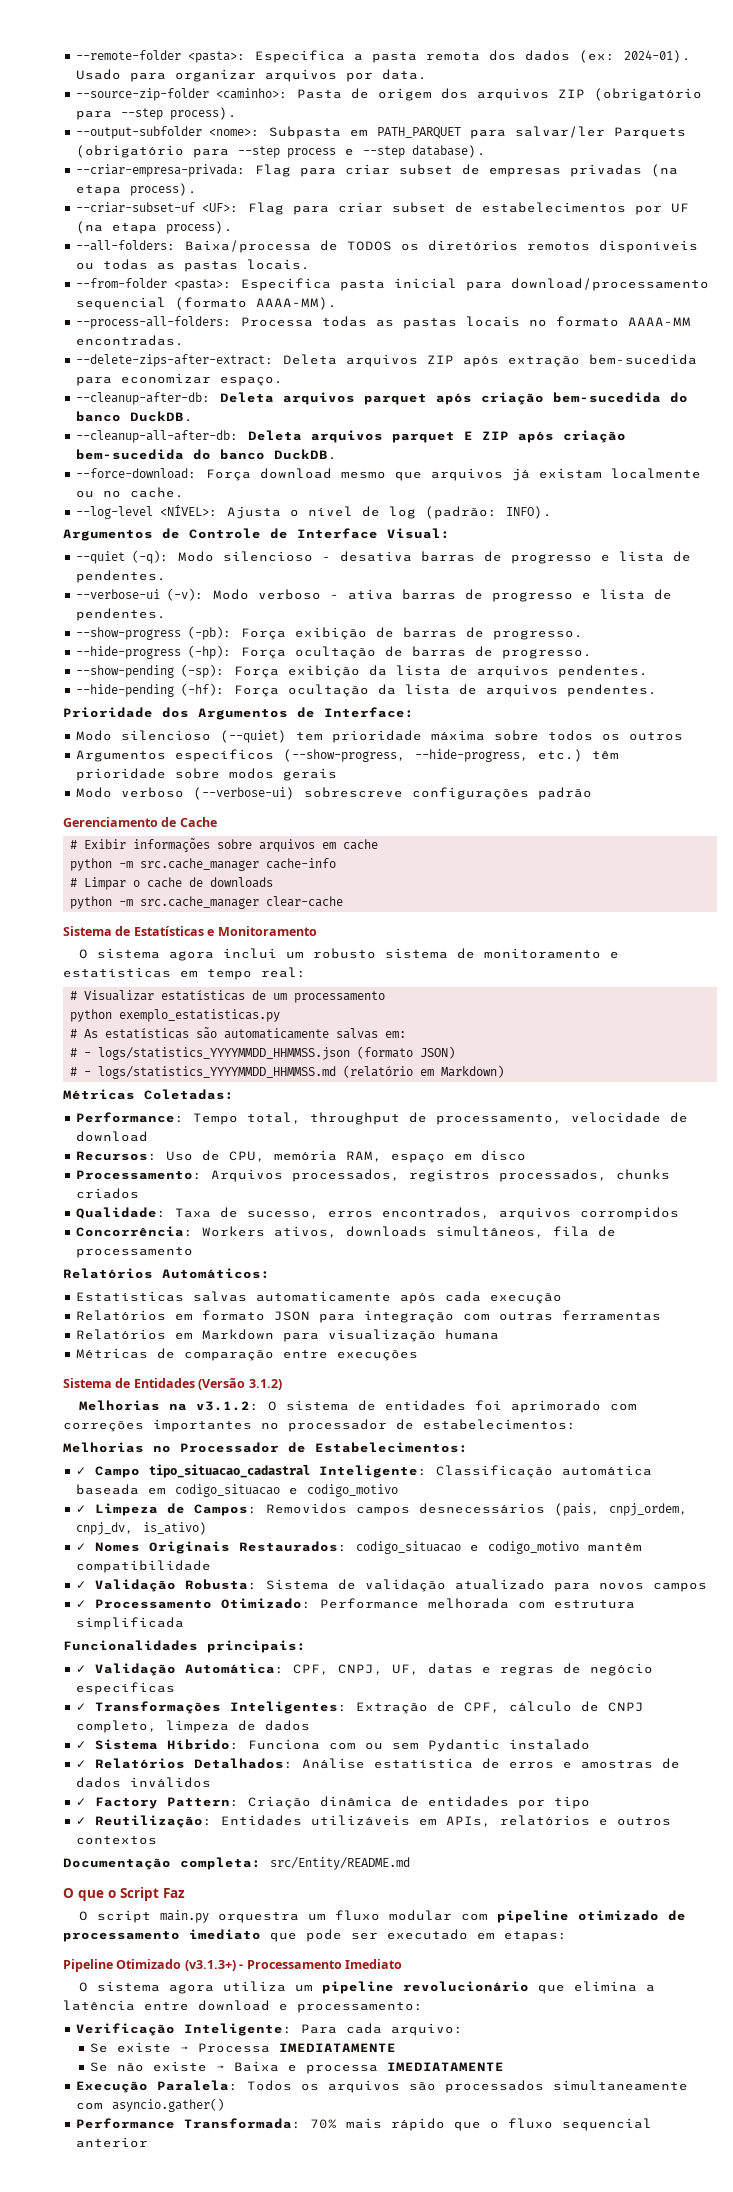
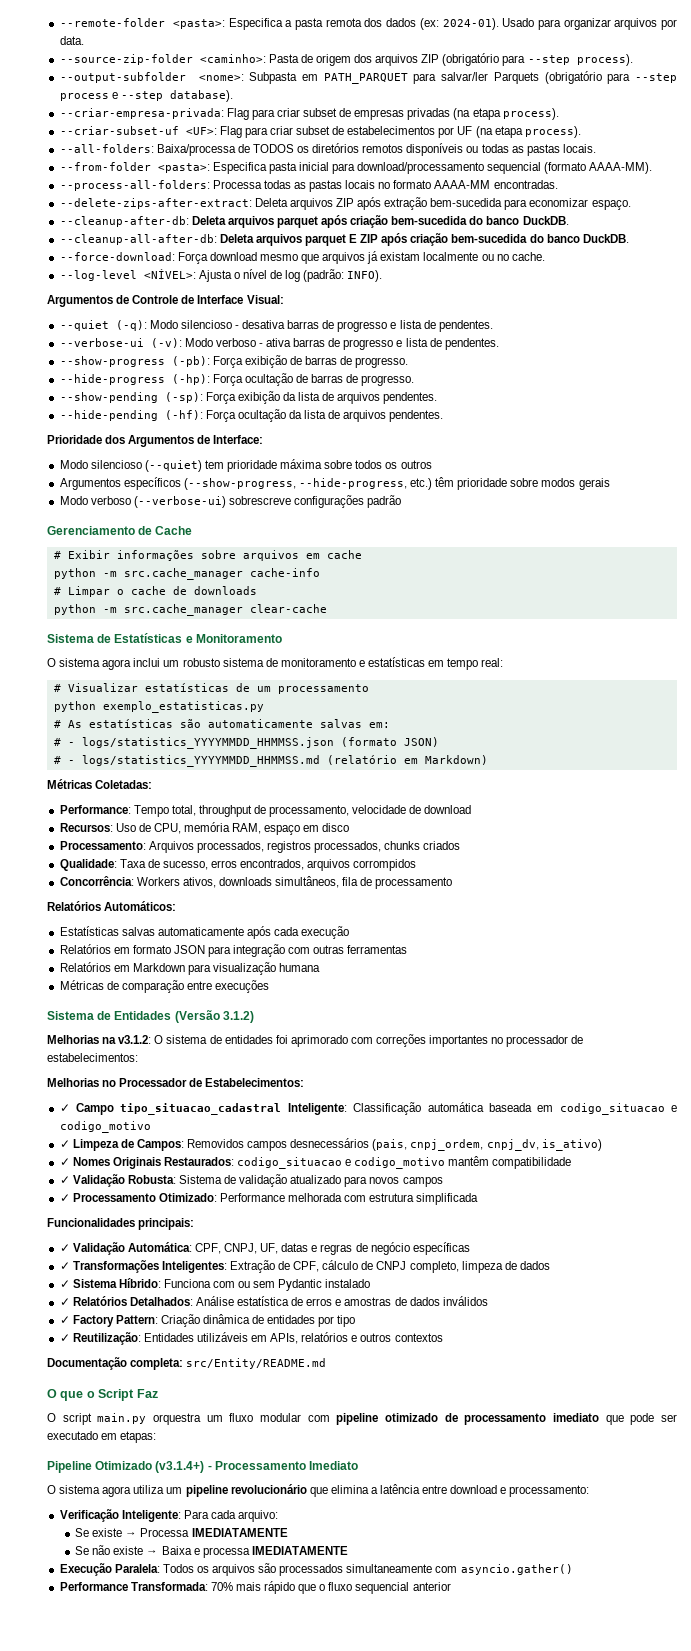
- Pipeline Otimizado (v3.1.3+) - Processamento Imediato
+ Pipeline Otimizado (v3.1.4+) - Processamento Imediato

